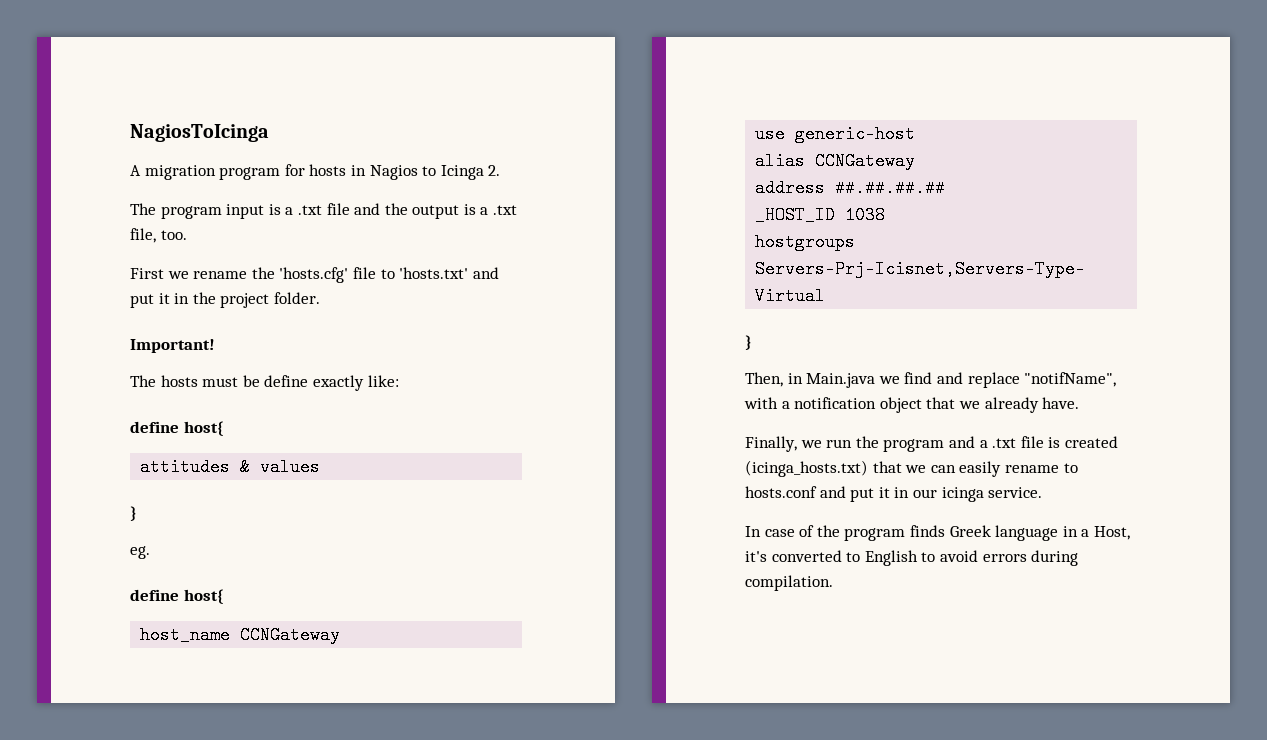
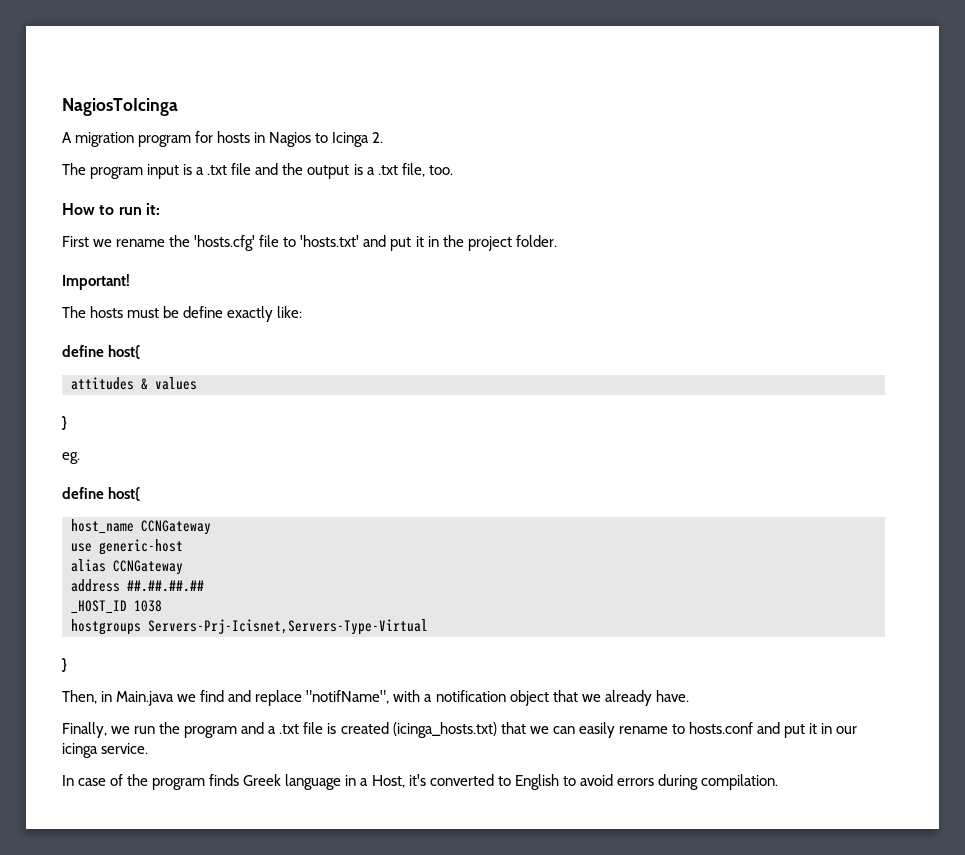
+ How to run it:

